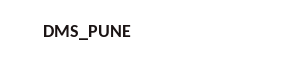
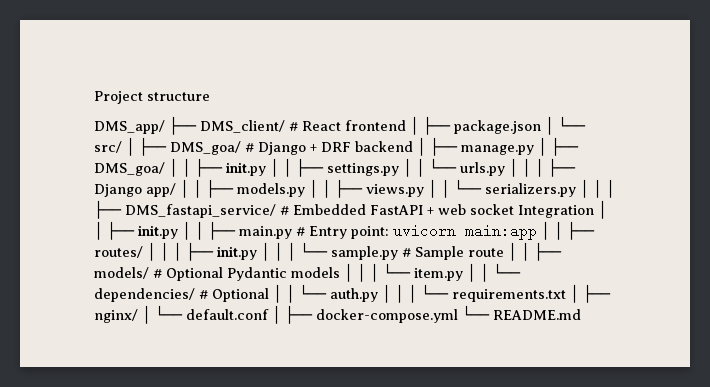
- DMS_PUNE
+ Project structure
+ DMS_app/ ├── DMS_client/ # React frontend │ ├── package.json │ └── src/ │ ├── DMS_goa/ # Django + DRF backend │ ├── manage.py │ ├── DMS_goa/ │ │ ├── init.py │ │ ├── settings.py │ │ └── urls.py │ │ │ ├── Django app/ │ │ ├── models.py │ │ ├── views.py │ │ └── serializers.py │ │ │ ├── DMS_fastapi_service/ # Embedded FastAPI + web socket Integration │ │ ├── init.py │ │ ├── main.py # Entry point: uvicorn main:app │ │ ├── routes/ │ │ │ ├── init.py │ │ │ └── sample.py # Sample route │ │ ├── models/ # Optional Pydantic models │ │ │ └── item.py │ │ └── dependencies/ # Optional │ │ └── auth.py │ │ │ └── requirements.txt │ ├── nginx/ │ └── default.conf │ ├── docker-compose.yml └── README.md

